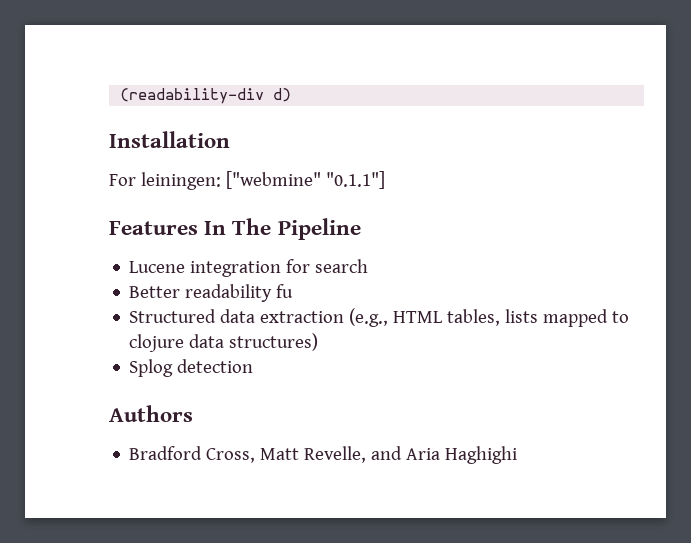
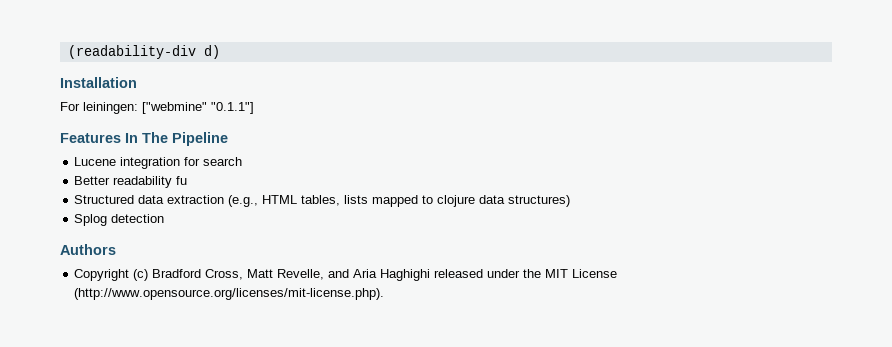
- Bradford Cross, Matt Revelle, and Aria Haghighi
+ Copyright (c) Bradford Cross, Matt Revelle, and Aria Haghighi released under the MIT License (http://www.opensource.org/licenses/mit-license.php).

